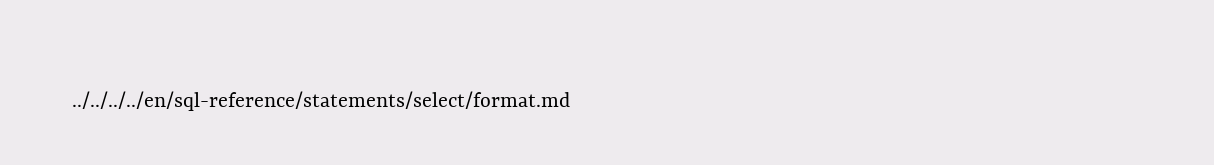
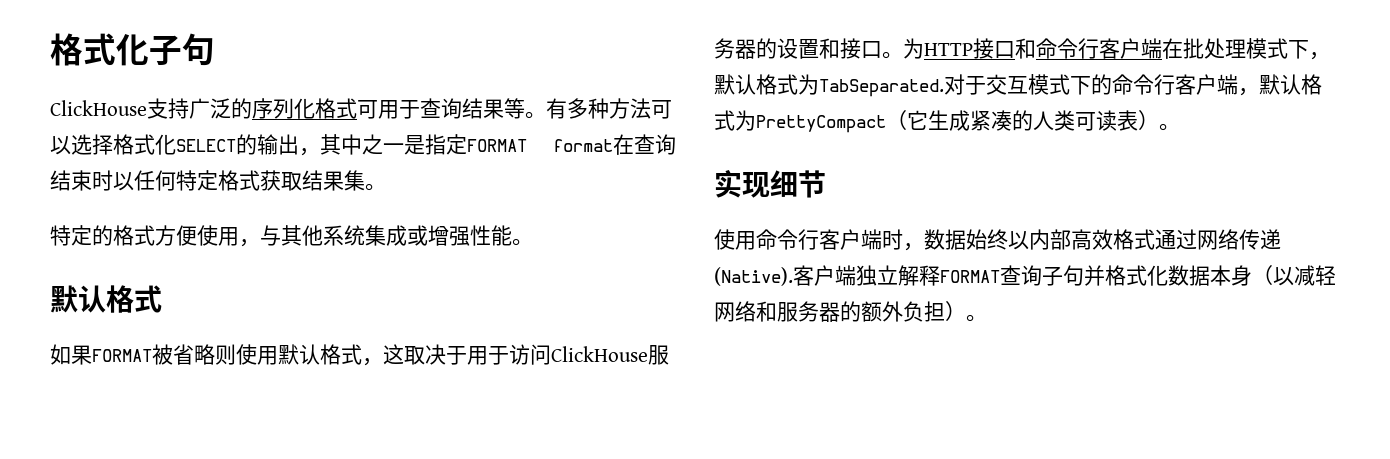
- ../../../../en/sql-reference/statements/select/format.md
+ 格式化子句
+ ClickHouse支持广泛的序列化格式可用于查询结果等。有多种方法可以选择格式化SELECT的输出，其中之一是指定FORMAT format在查询结束时以任何特定格式获取结果集。
+ 特定的格式方便使用，与其他系统集成或增强性能。
+ 默认格式
+ 如果FORMAT被省略则使用默认格式，这取决于用于访问ClickHouse服务器的设置和接口。为HTTP接口和命令行客户端在批处理模式下，默认格式为TabSeparated.对于交互模式下的命令行客户端，默认格式为PrettyCompact（它生成紧凑的人类可读表）。
+ 实现细节
+ 使用命令行客户端时，数据始终以内部高效格式通过网络传递(Native).客户端独立解释FORMAT查询子句并格式化数据本身（以减轻网络和服务器的额外负担）。

